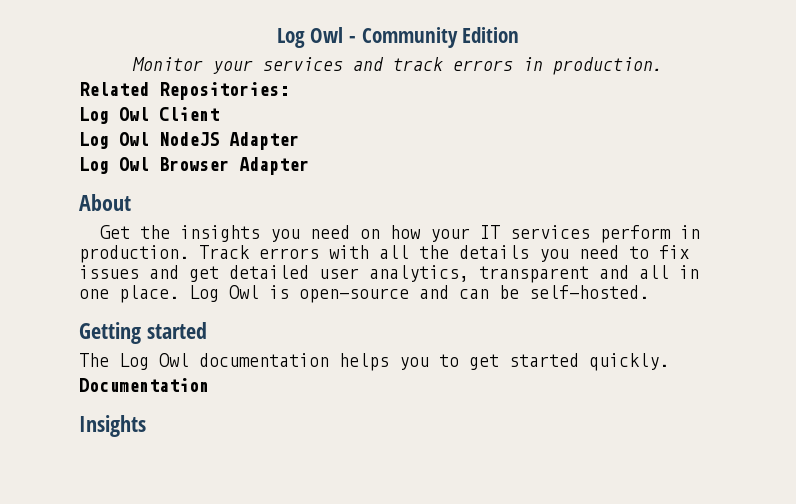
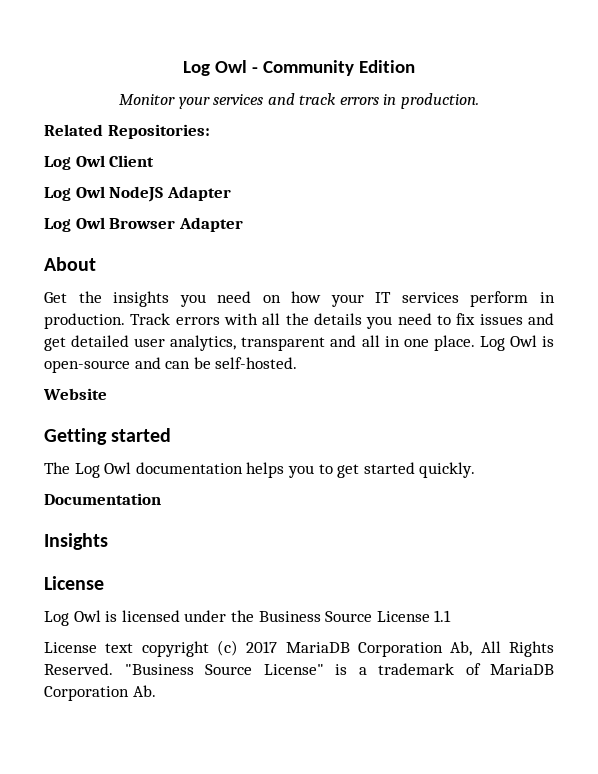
+ Website
  Insights
+ License
+ Log Owl is licensed under the Business Source License 1.1
+ License text copyright (c) 2017 MariaDB Corporation Ab, All Rights Reserved. "Business Source License" is a trademark of MariaDB Corporation Ab.

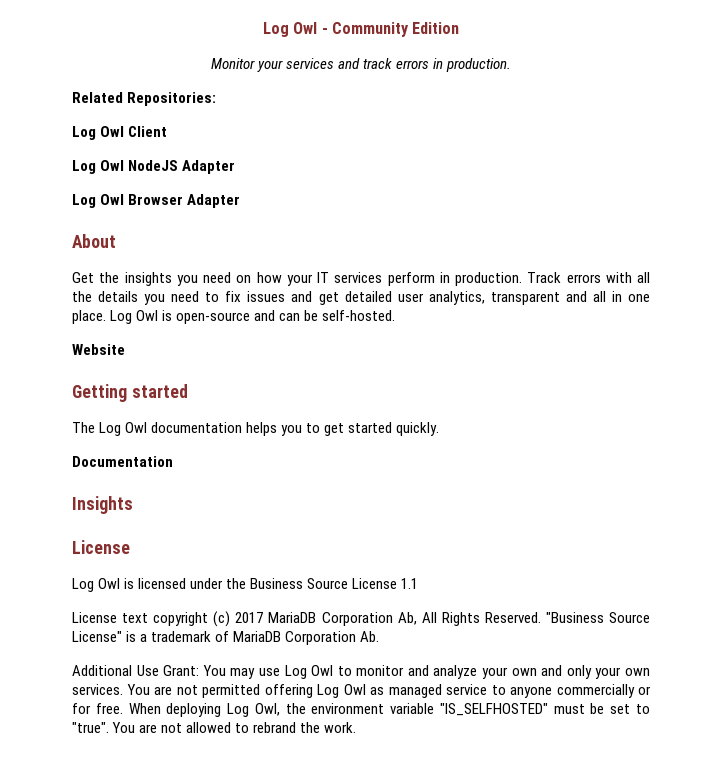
+ Additional Use Grant: You may use Log Owl to monitor and analyze your own and only your own services. You are not permitted offering Log Owl as managed service to anyone commercially or for free. When deploying Log Owl, the environment variable "IS_SELFHOSTED" must be set to "true". You are not allowed to rebrand the work.

